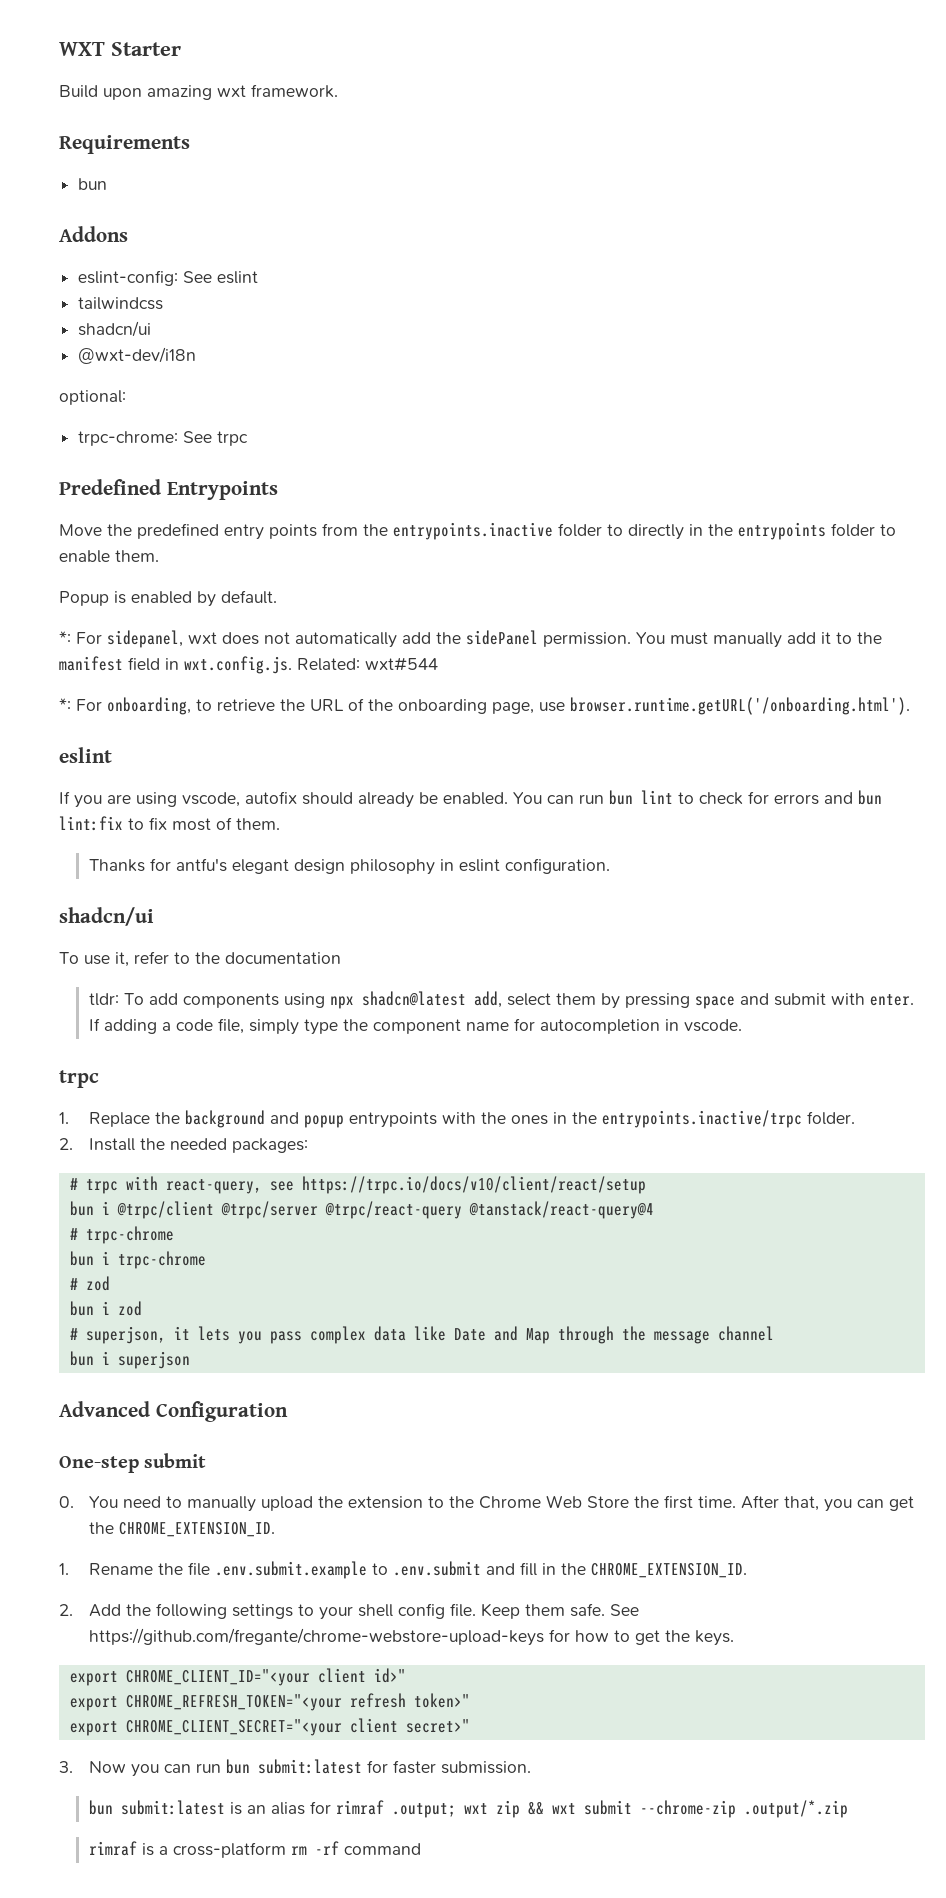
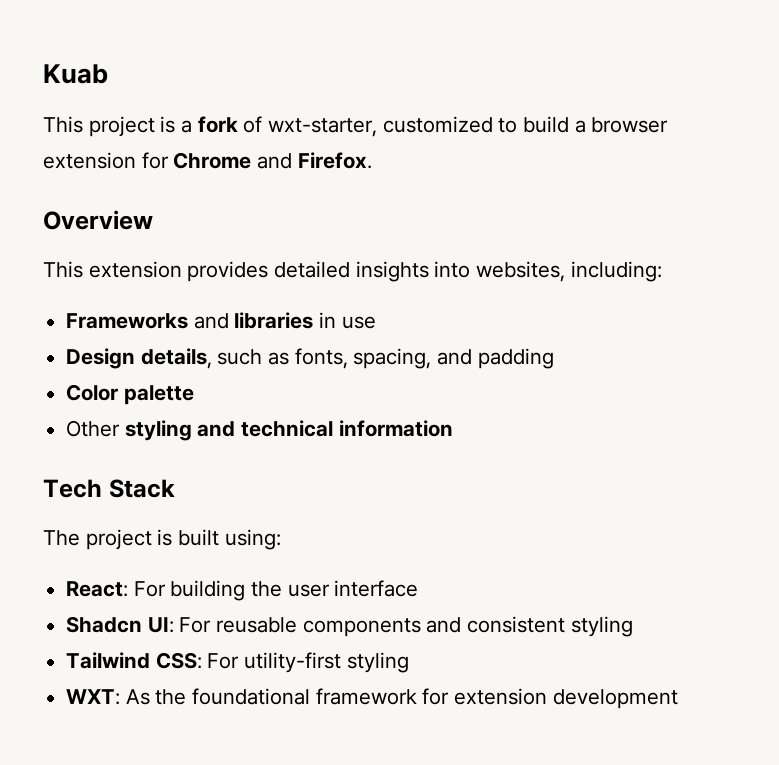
- WXT Starter
- Build upon amazing wxt framework.
- Requirements
- bun
- Addons
- eslint-config: See eslint
- tailwindcss
- shadcn/ui
- @wxt-dev/i18n
- optional:
- trpc-chrome: See trpc
- Predefined Entrypoints
- Move the predefined entry points from the entrypoints.inactive folder to directly in the entrypoints folder to enable them.
- Popup is enabled by default.
- *: For sidepanel, wxt does not automatically add the sidePanel permission. You must manually add it to the manifest field in wxt.config.js. Related: wxt#544
- *: For onboarding, to retrieve the URL of the onboarding page, use browser.runtime.getURL('/onboarding.html').
- eslint
- If you are using vscode, autofix should already be enabled. You can run bun lint to check for errors and bun lint:fix to fix most of them.
- Thanks for antfu's elegant design philosophy in eslint configuration.
- shadcn/ui
- To use it, refer to the documentation
- tldr: To add components using npx shadcn@latest add, select them by pressing space and submit with enter. If adding a code file, simply type the component name for autocompletion in vscode.
- trpc
- 1. Replace the background and popup entrypoints with the ones in the entrypoints.inactive/trpc folder.
- 2. Install the needed packages:
- # trpc with react-query, see https://trpc.io/docs/v10/client/react/setup
- bun i @trpc/client @trpc/server @trpc/react-query @tanstack/react-query@4
- # trpc-chrome
- bun i trpc-chrome
- # zod
- bun i zod
- # superjson, it lets you pass complex data like Date and Map through the message channel
- bun i superjson
- Advanced Configuration
- One-step submit
- 0. You need to manually upload the extension to the Chrome Web Store the first time. After that, you can get the CHROME_EXTENSION_ID.
- 1. Rename the file .env.submit.example to .env.submit and fill in the CHROME_EXTENSION_ID.
- 2. Add the following settings to your shell config file. Keep them safe. See https://github.com/fregante/chrome-webstore-upload-keys for how to get the keys.
- export CHROME_CLIENT_ID="<your client id>"
- export CHROME_REFRESH_TOKEN="<your refresh token>"
- export CHROME_CLIENT_SECRET="<your client secret>"
- 3. Now you can run bun submit:latest for faster submission.
- bun submit:latest is an alias for rimraf .output; wxt zip && wxt submit --chrome-zip .output/*.zip
- rimraf is a cross-platform rm -rf command
+ Kuab
+ This project is a fork of wxt-starter, customized to build a browser extension for Chrome and Firefox.
+ Overview
+ This extension provides detailed insights into websites, including:
+ Frameworks and libraries in use
+ Design details, such as fonts, spacing, and padding
+ Color palette
+ Other styling and technical information
+ Tech Stack
+ The project is built using:
+ React: For building the user interface
+ Shadcn UI: For reusable components and consistent styling
+ Tailwind CSS: For utility-first styling
+ WXT: As the foundational framework for extension development

